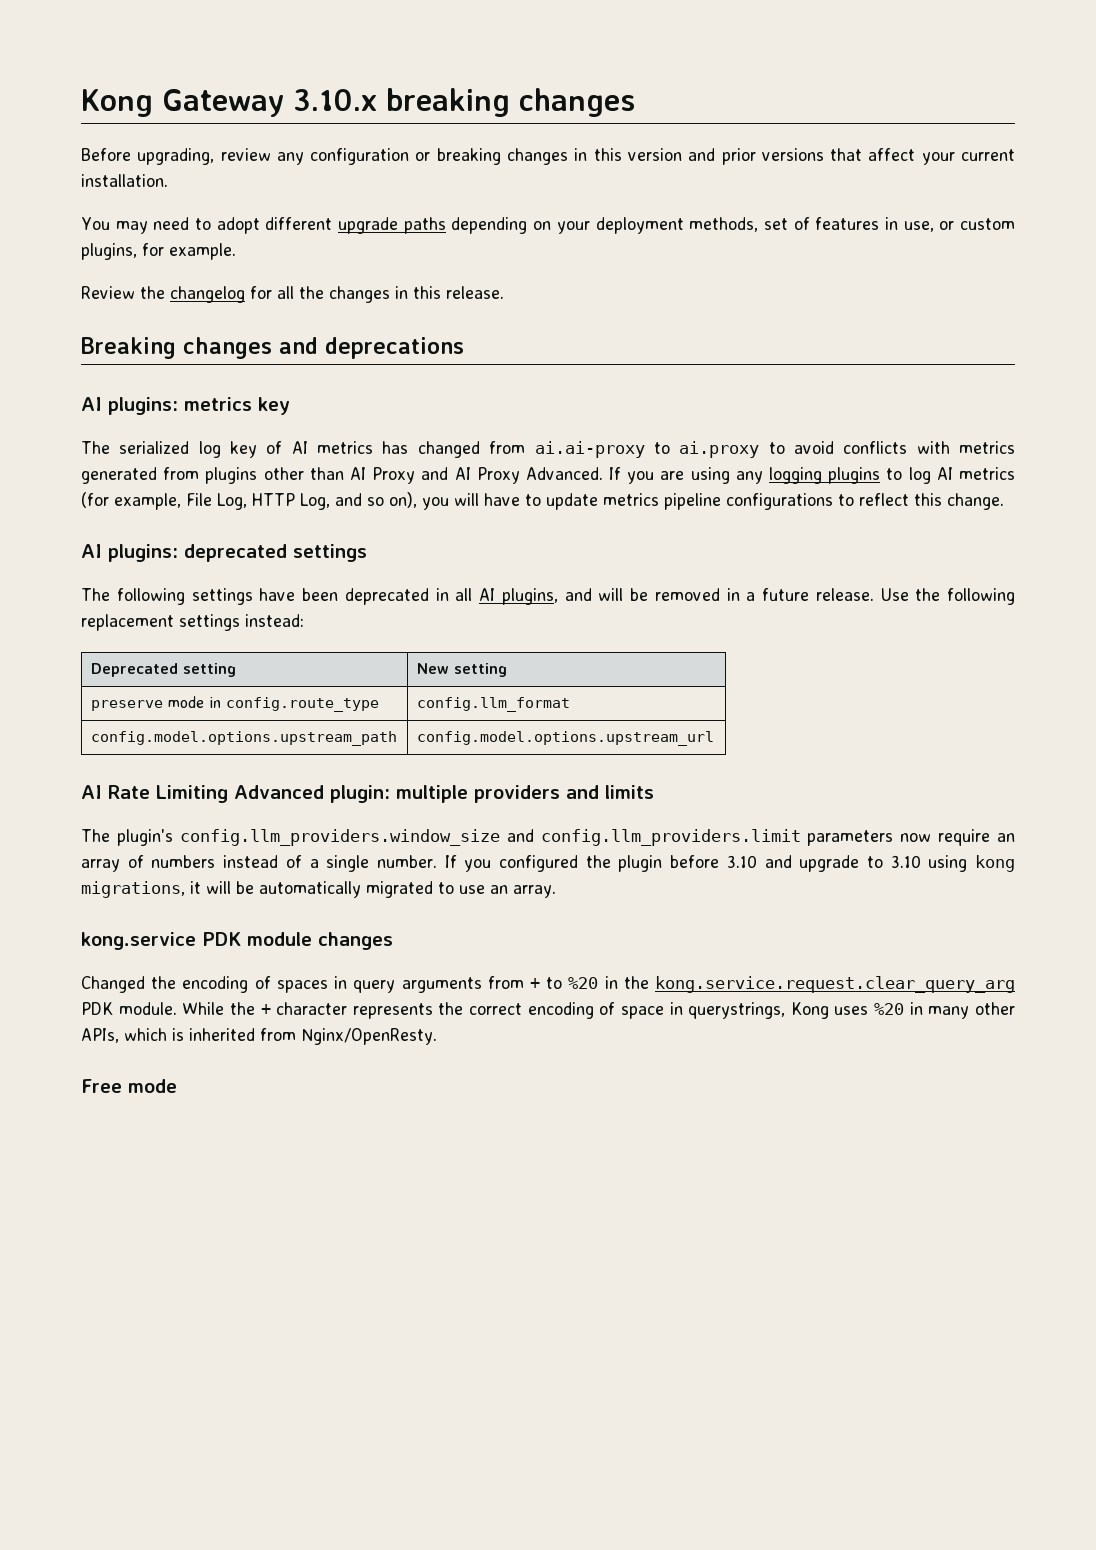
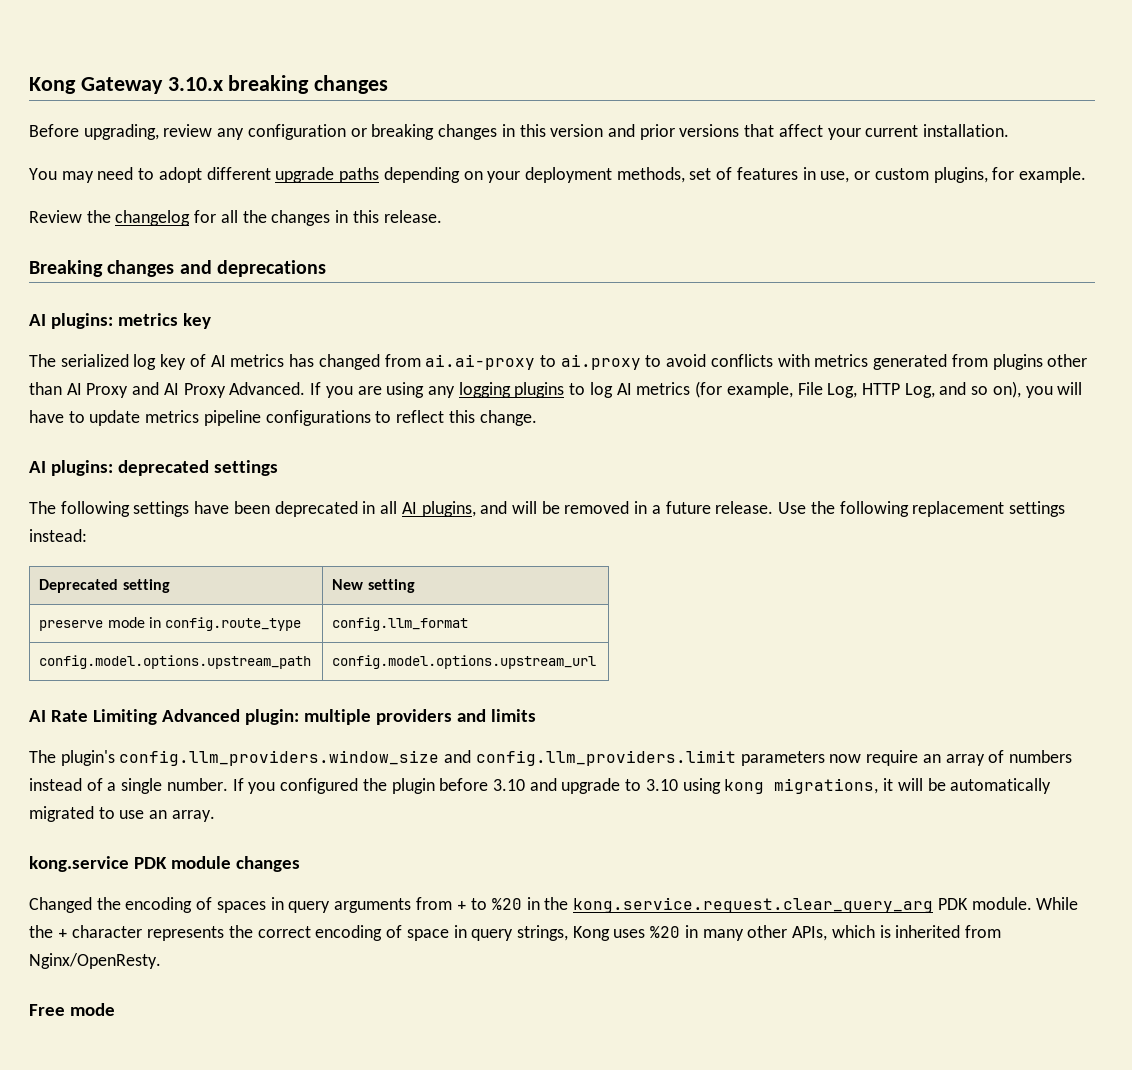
- While the + character represents the correct encoding of space in querystrings, Kong uses %20 in many other APIs, which is inherited from Nginx/OpenResty.
+ While the + character represents the correct encoding of space in query strings, Kong uses %20 in many other APIs, which is inherited from Nginx/OpenResty.

